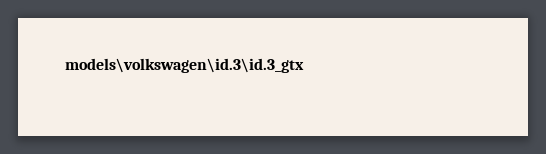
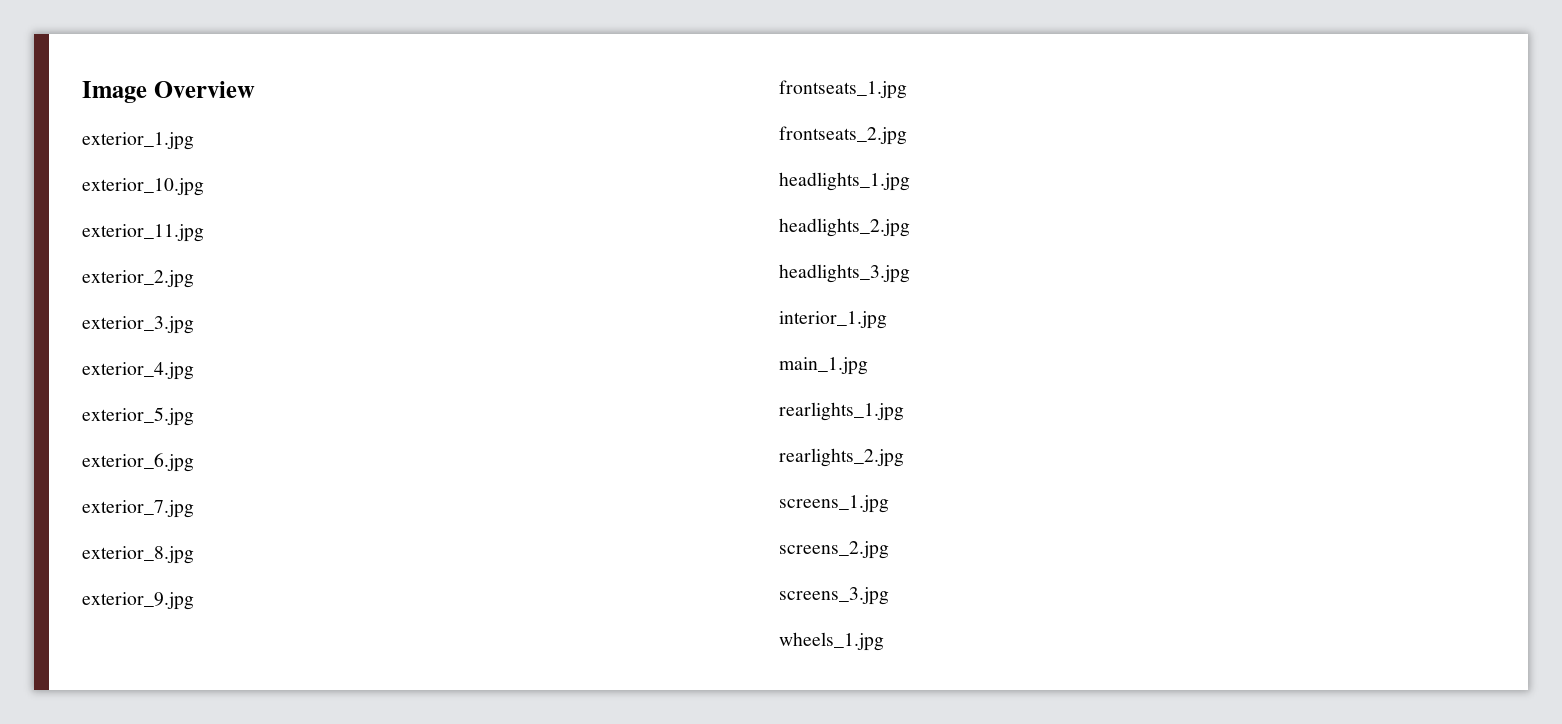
- models\volkswagen\id.3\id.3_gtx
+ Image Overview
+ exterior_1.jpg
+ exterior_10.jpg
+ exterior_11.jpg
+ exterior_2.jpg
+ exterior_3.jpg
+ exterior_4.jpg
+ exterior_5.jpg
+ exterior_6.jpg
+ exterior_7.jpg
+ exterior_8.jpg
+ exterior_9.jpg
+ frontseats_1.jpg
+ frontseats_2.jpg
+ headlights_1.jpg
+ headlights_2.jpg
+ headlights_3.jpg
+ interior_1.jpg
+ main_1.jpg
+ rearlights_1.jpg
+ rearlights_2.jpg
+ screens_1.jpg
+ screens_2.jpg
+ screens_3.jpg
+ wheels_1.jpg

